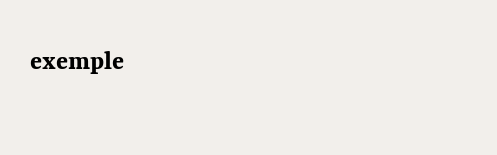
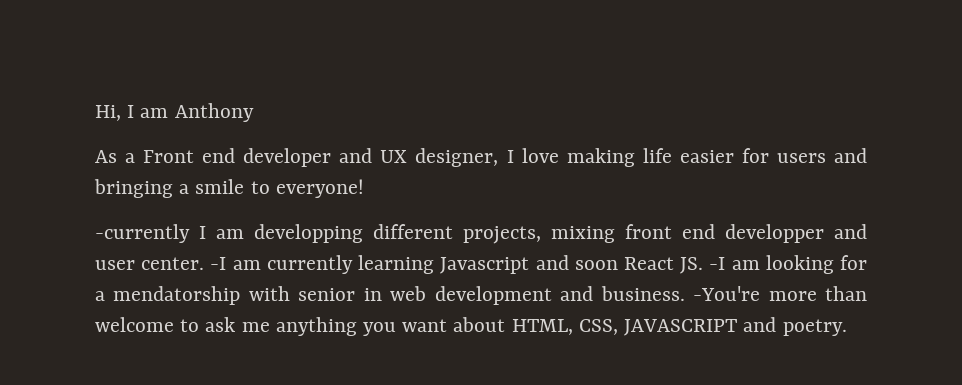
- exemple
+ Hi, I am Anthony
+ As a Front end developer and UX designer, I love making life easier for users and bringing a smile to everyone!
+ -currently I am developping different projects, mixing front end developper and user center. -I am currently learning Javascript and soon React JS. -I am looking for a mendatorship with senior in web development and business. -You're more than welcome to ask me anything you want about HTML, CSS, JAVASCRIPT and poetry.

